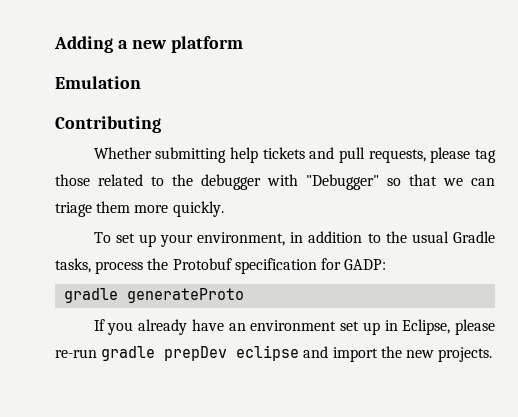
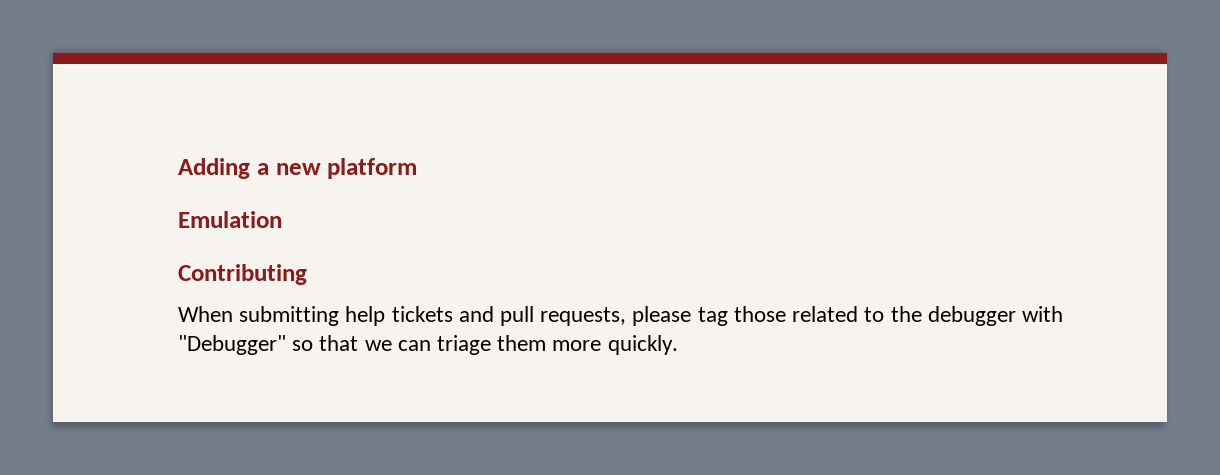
- Whether submitting help tickets and pull requests, please tag those related to the debugger with "Debugger" so that we can triage them more quickly.
+ When submitting help tickets and pull requests, please tag those related to the debugger with "Debugger" so that we can triage them more quickly.
- To set up your environment, in addition to the usual Gradle tasks, process the Protobuf specification for GADP:
- gradle generateProto
- If you already have an environment set up in Eclipse, please re-run gradle prepDev eclipse and import the new projects.

